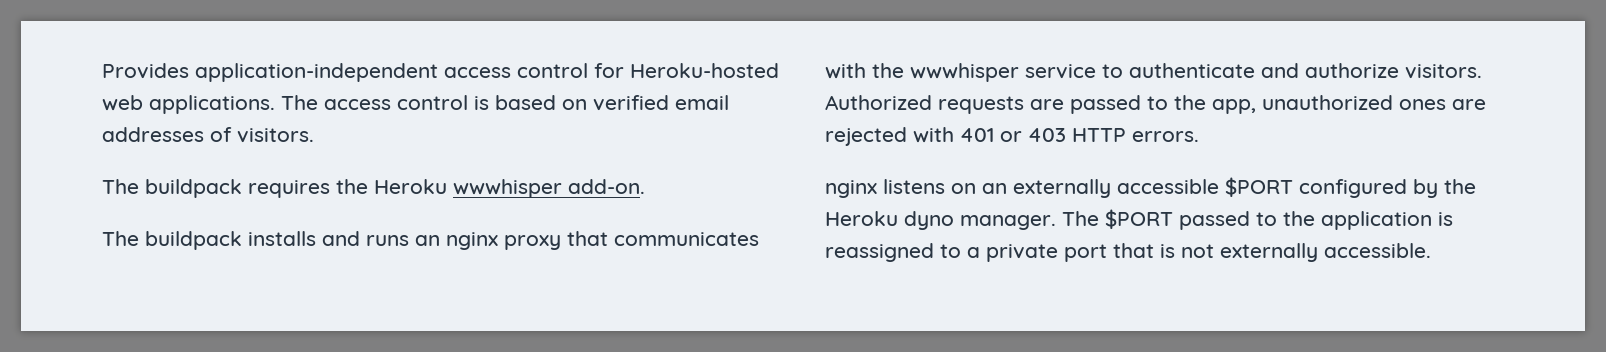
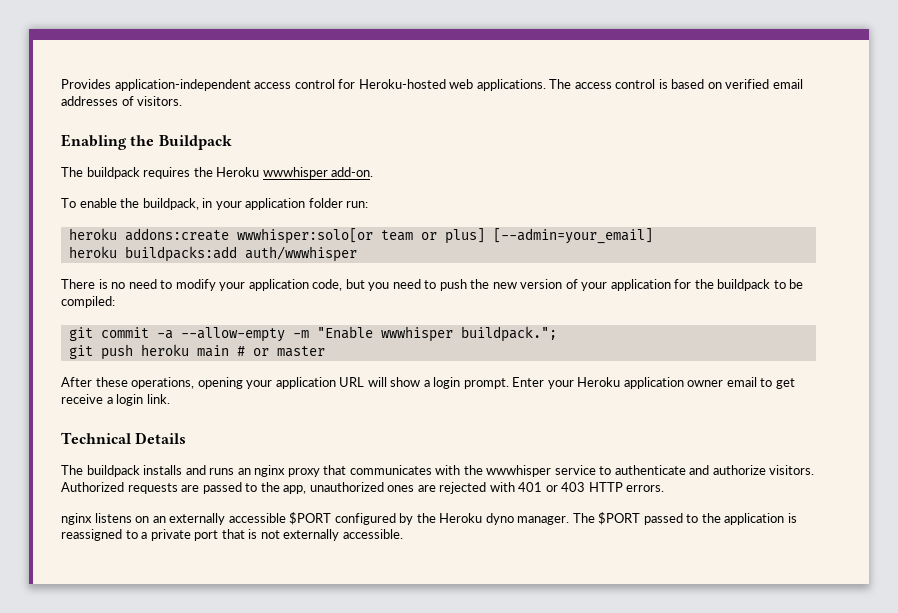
+ Enabling the Buildpack
+ To enable the buildpack, in your application folder run:
+ heroku addons:create wwwhisper:solo[or team or plus] [--admin=your_email]
+ heroku buildpacks:add auth/wwwhisper
+ There is no need to modify your application code, but you need to push the new version of your application for the buildpack to be compiled:
+ git commit -a --allow-empty -m "Enable wwwhisper buildpack.";
+ git push heroku main # or master
+ After these operations, opening your application URL will show a login prompt. Enter your Heroku application owner email to get receive a login link.
+ Technical Details

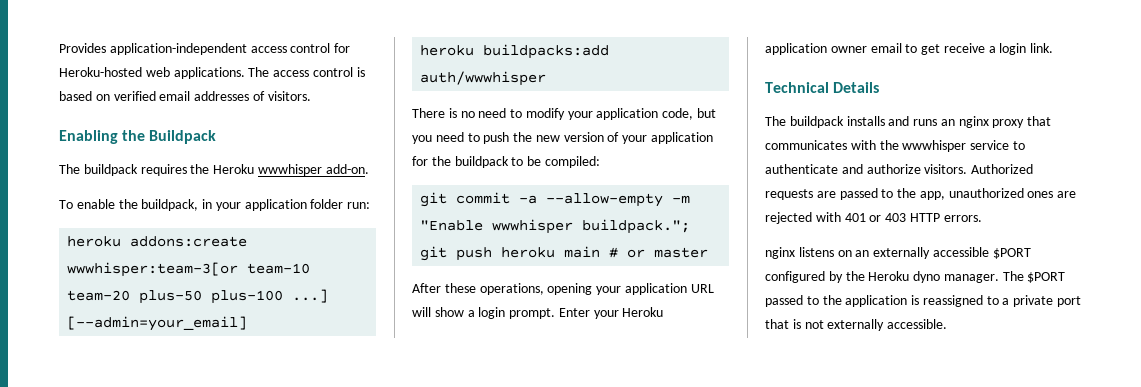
- heroku addons:create wwwhisper:solo[or team or plus] [--admin=your_email]
+ heroku addons:create wwwhisper:team-3[or team-10 team-20 plus-50 plus-100 ...] [--admin=your_email]

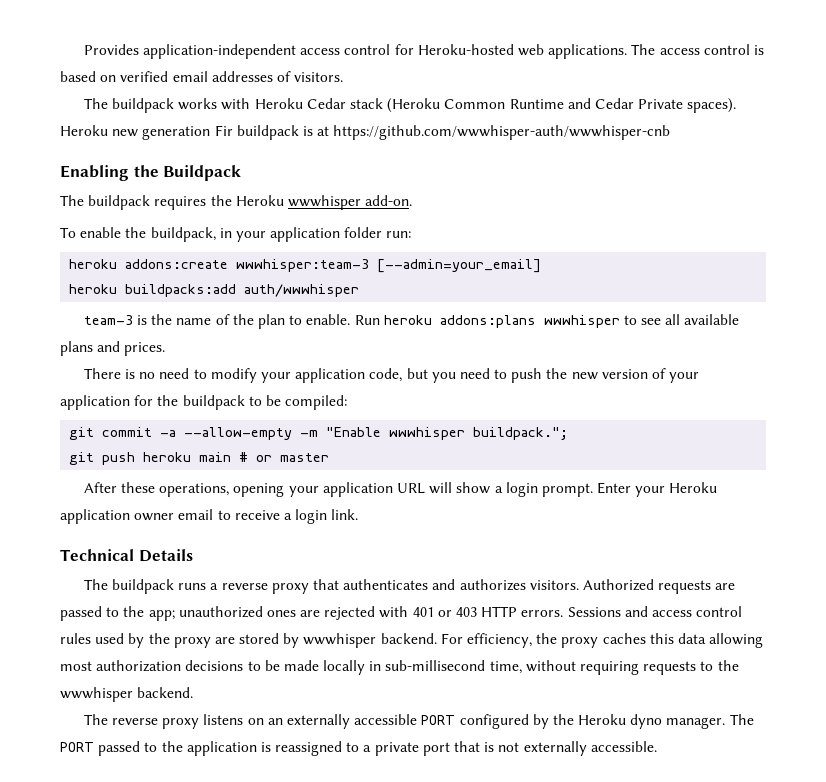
+ The buildpack works with Heroku Cedar stack (Heroku Common Runtime and Cedar Private spaces). Heroku new generation Fir buildpack is at https://github.com/wwwhisper-auth/wwwhisper-cnb
- heroku addons:create wwwhisper:team-3[or team-10 team-20 plus-50 plus-100 ...] [--admin=your_email]
+ heroku addons:create wwwhisper:team-3 [--admin=your_email]
  heroku buildpacks:add auth/wwwhisper
+ team-3 is the name of the plan to enable. Run heroku addons:plans wwwhisper to see all available plans and prices.
- Enter your Heroku application owner email to get receive a login link.
+ Enter your Heroku application owner email to receive a login link.
- The buildpack installs and runs an nginx proxy that communicates with the wwwhisper service to authenticate and authorize visitors.
+ The buildpack runs a reverse proxy that authenticates and authorizes visitors.
- Authorized requests are passed to the app, unauthorized ones are rejected with 401 or 403 HTTP errors.
- nginx listens on an externally accessible $PORT configured by the Heroku dyno manager.
+ Authorized requests are passed to the app; unauthorized ones are rejected with 401 or 403 HTTP errors. Sessions and access control rules used by the proxy are stored by wwwhisper backend. For efficiency, the proxy caches this data allowing most authorization decisions to be made locally in sub-millisecond time, without requiring requests to the wwwhisper backend.
+ The reverse proxy listens on an externally accessible PORT configured by the Heroku dyno manager.
- The $PORT passed to the application is reassigned to a private port that is not externally accessible.
+ The PORT passed to the application is reassigned to a private port that is not externally accessible.

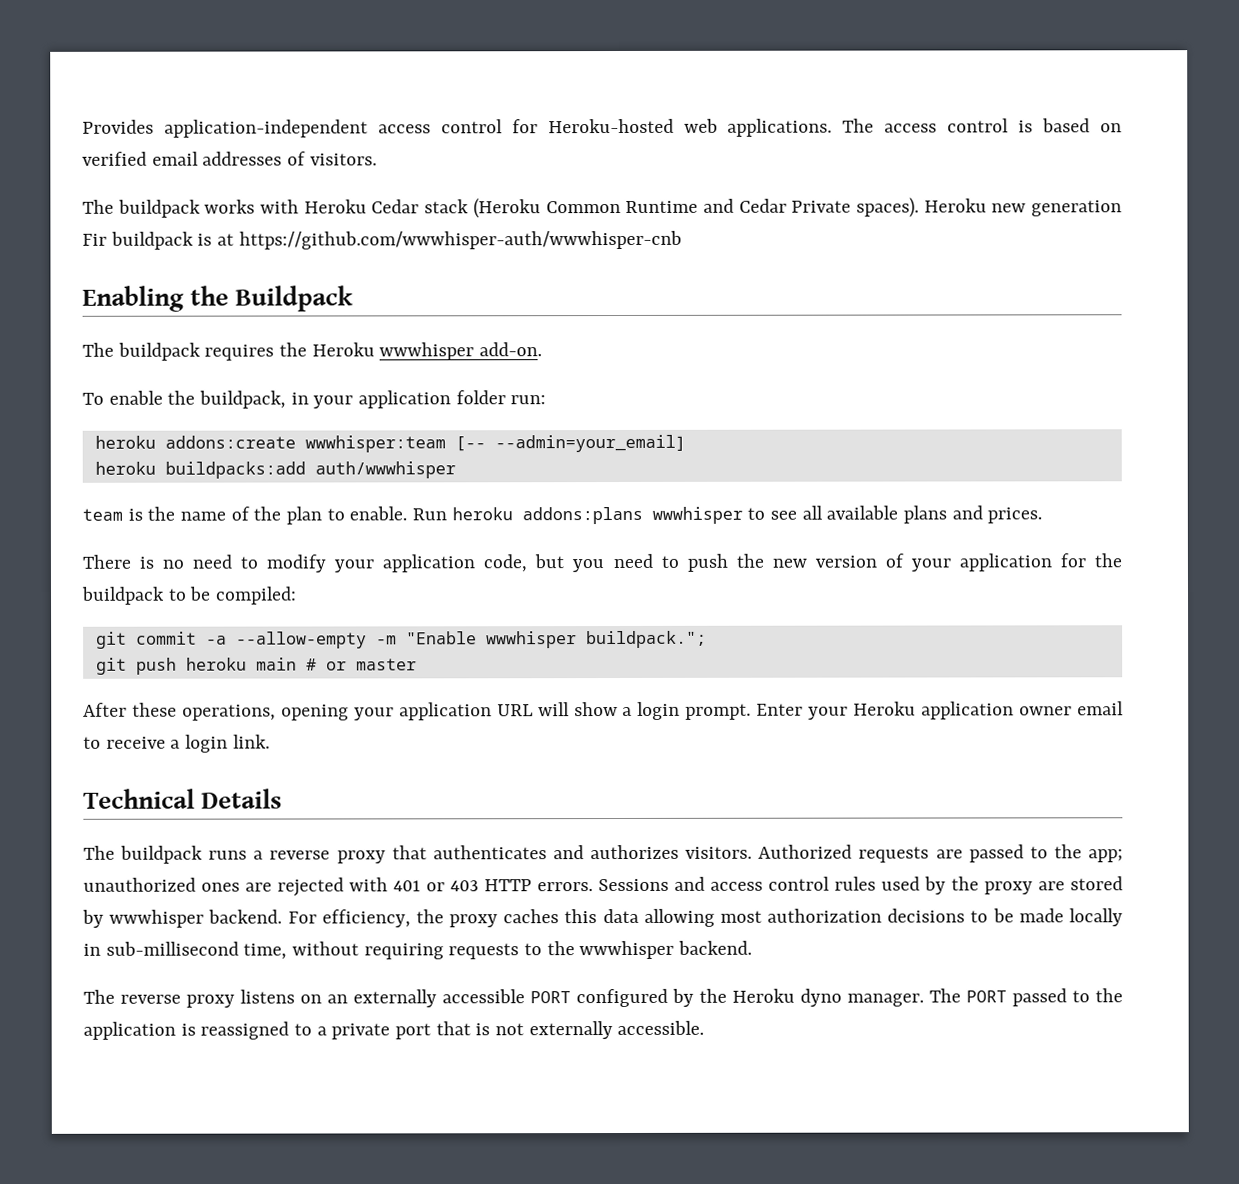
- heroku addons:create wwwhisper:team-3 [--admin=your_email]
+ heroku addons:create wwwhisper:team [-- --admin=your_email]
- team-3 is the name of the plan to enable.
+ team is the name of the plan to enable.

